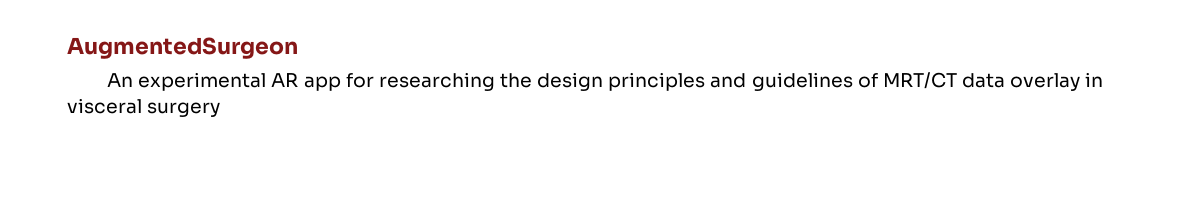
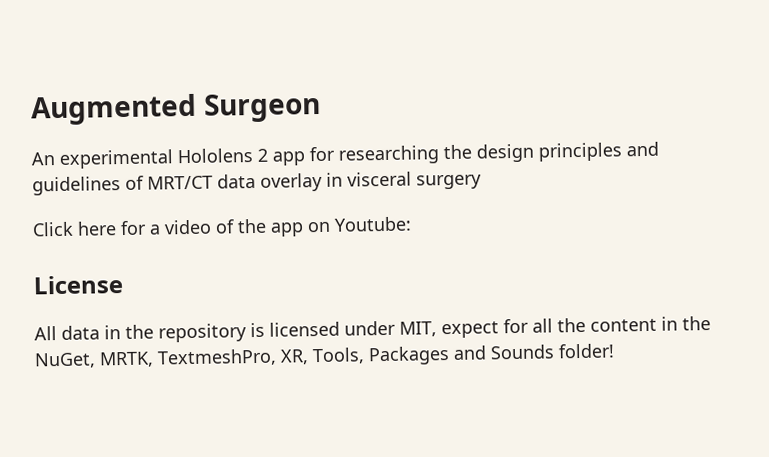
- AugmentedSurgeon
+ Augmented Surgeon
- An experimental AR app for researching the design principles and guidelines of MRT/CT data overlay in visceral surgery
+ An experimental Hololens 2 app for researching the design principles and guidelines of MRT/CT data overlay in visceral surgery
+ Click here for a video of the app on Youtube:
+ License
+ All data in the repository is licensed under MIT, expect for all the content in the NuGet, MRTK, TextmeshPro, XR, Tools, Packages and Sounds folder!

